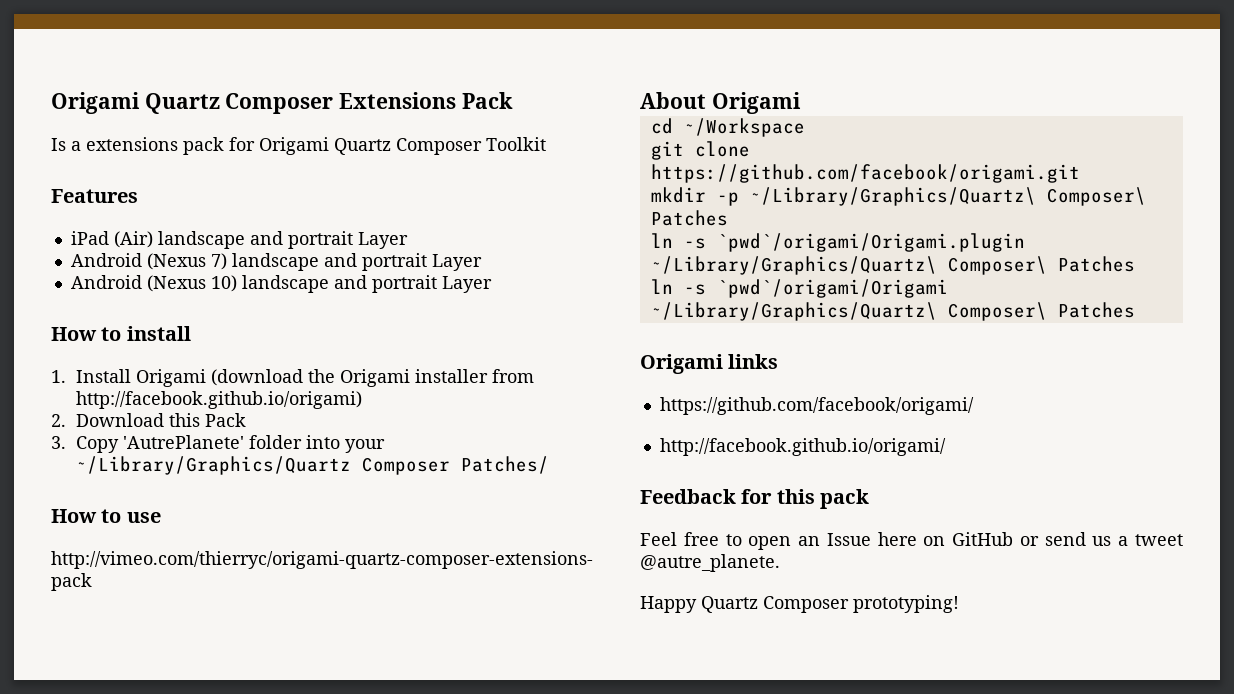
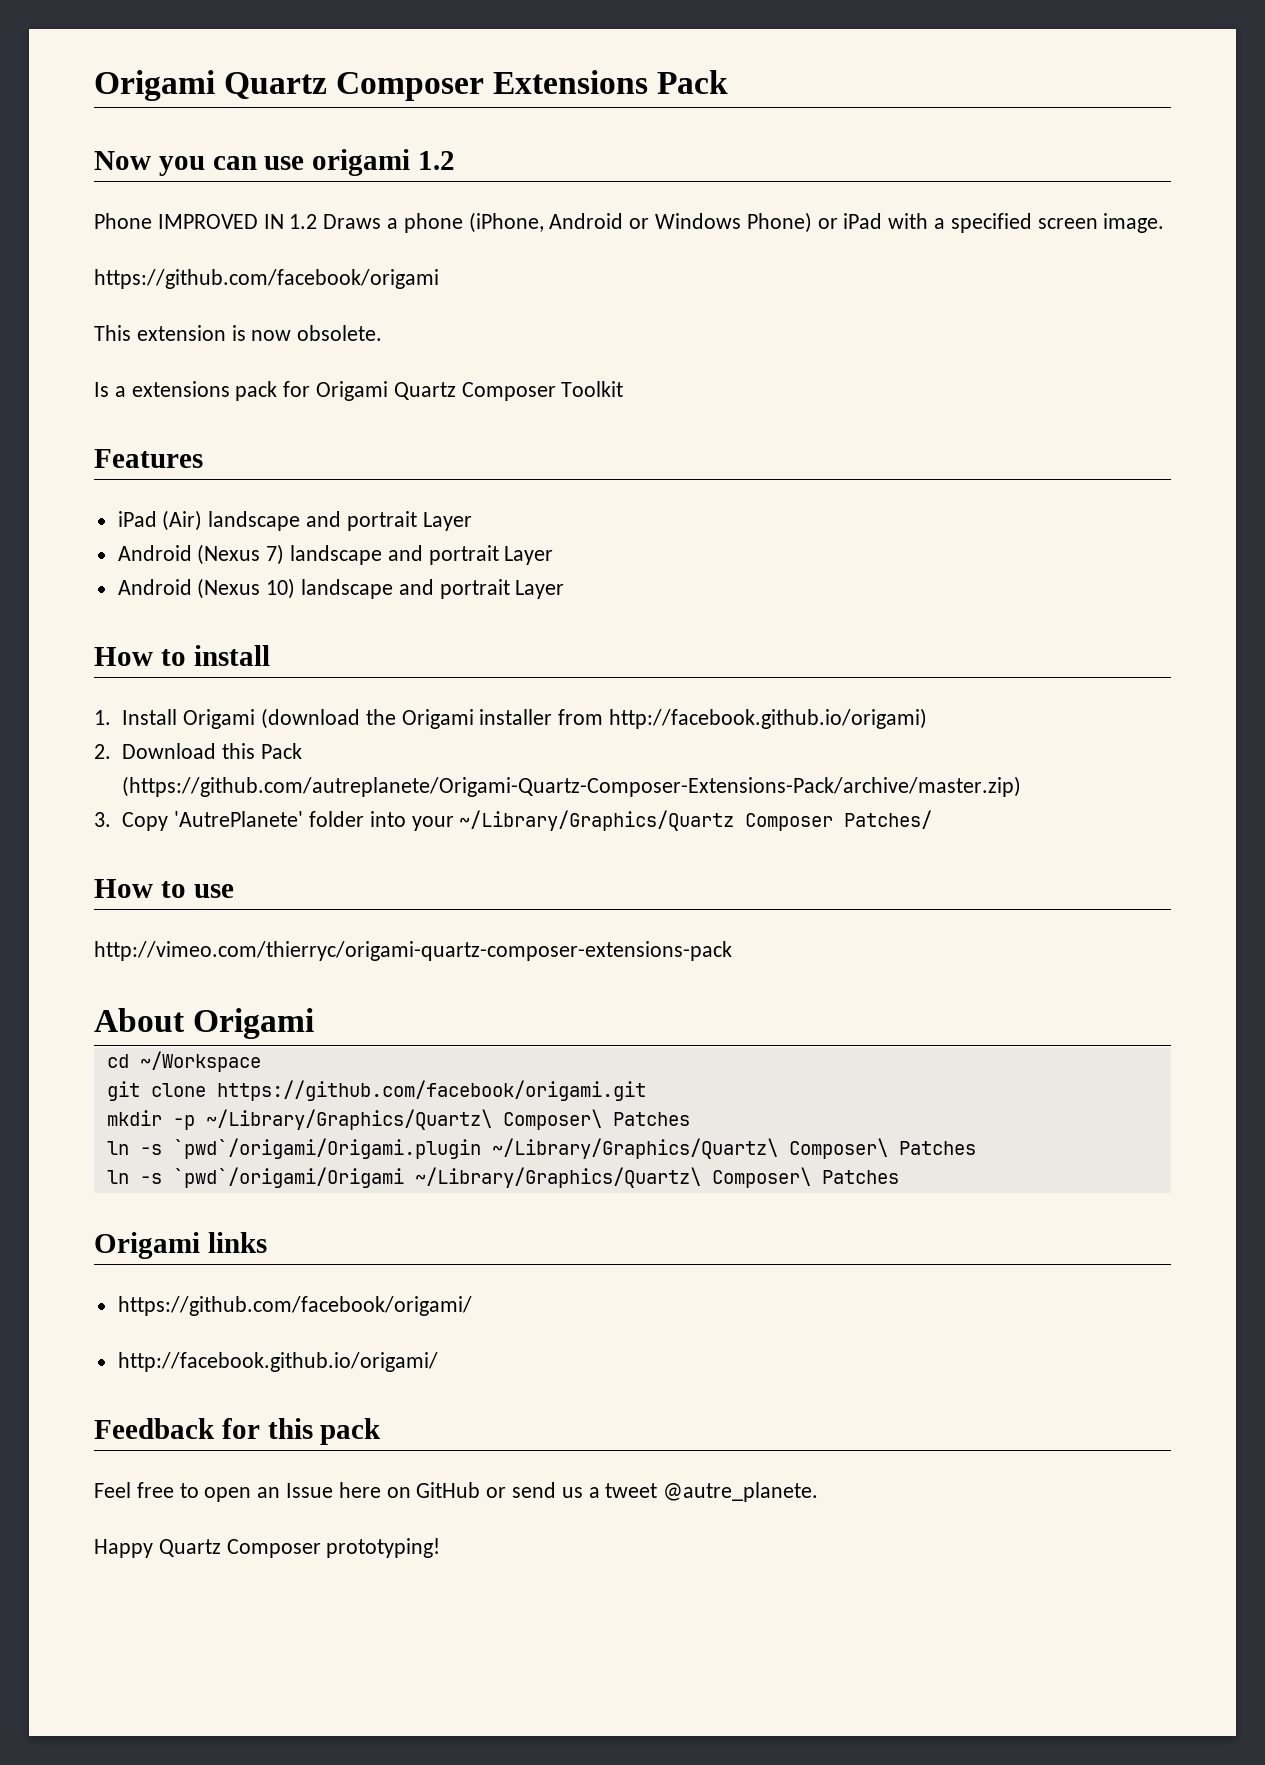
+ Now you can use origami 1.2
+ Phone IMPROVED IN 1.2 Draws a phone (iPhone, Android or Windows Phone) or iPad with a specified screen image.
+ https://github.com/facebook/origami
+ This extension is now obsolete.
- 2. Download this Pack
+ 2. Download this Pack (https://github.com/autreplanete/Origami-Quartz-Composer-Extensions-Pack/archive/master.zip)

